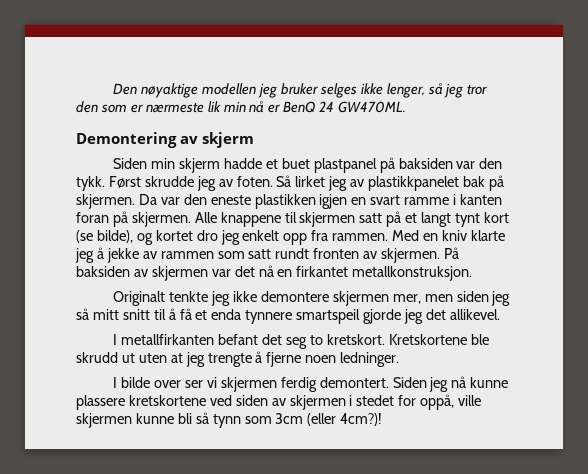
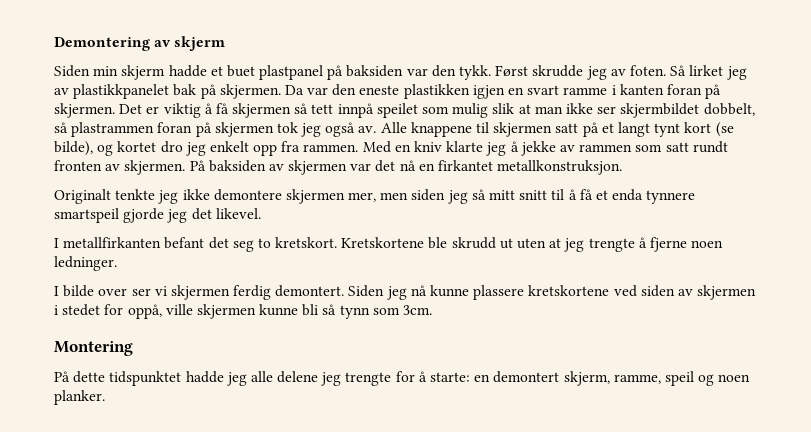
- Den nøyaktige modellen jeg bruker selges ikke lenger, så jeg tror den som er nærmeste lik min nå er BenQ 24 GW470ML.
+ Det er viktig å få skjermen så tett innpå speilet som mulig slik at man ikke ser skjermbildet dobbelt, så plastrammen foran på skjermen tok jeg også av.
- Originalt tenkte jeg ikke demontere skjermen mer, men siden jeg så mitt snitt til å få et enda tynnere smartspeil gjorde jeg det allikevel.
+ Originalt tenkte jeg ikke demontere skjermen mer, men siden jeg så mitt snitt til å få et enda tynnere smartspeil gjorde jeg det likevel.
- Siden jeg nå kunne plassere kretskortene ved siden av skjermen i stedet for oppå, ville skjermen kunne bli så tynn som 3cm (eller 4cm?)!
+ Siden jeg nå kunne plassere kretskortene ved siden av skjermen i stedet for oppå, ville skjermen kunne bli så tynn som 3cm.
+ Montering
+ På dette tidspunktet hadde jeg alle delene jeg trengte for å starte: en demontert skjerm, ramme, speil og noen planker.

